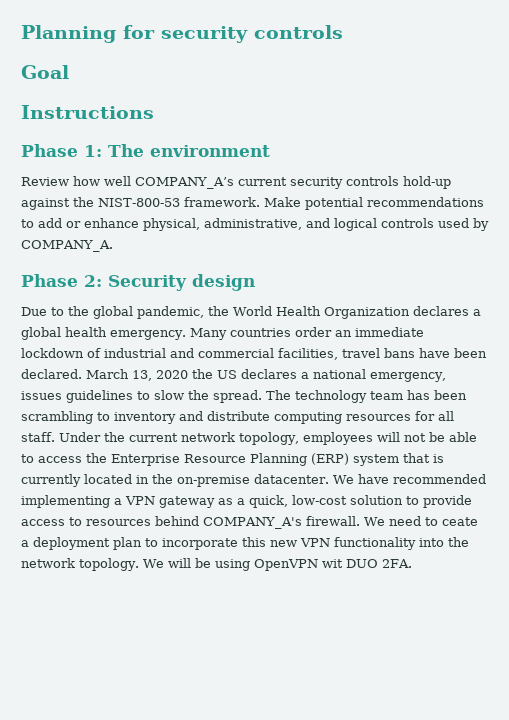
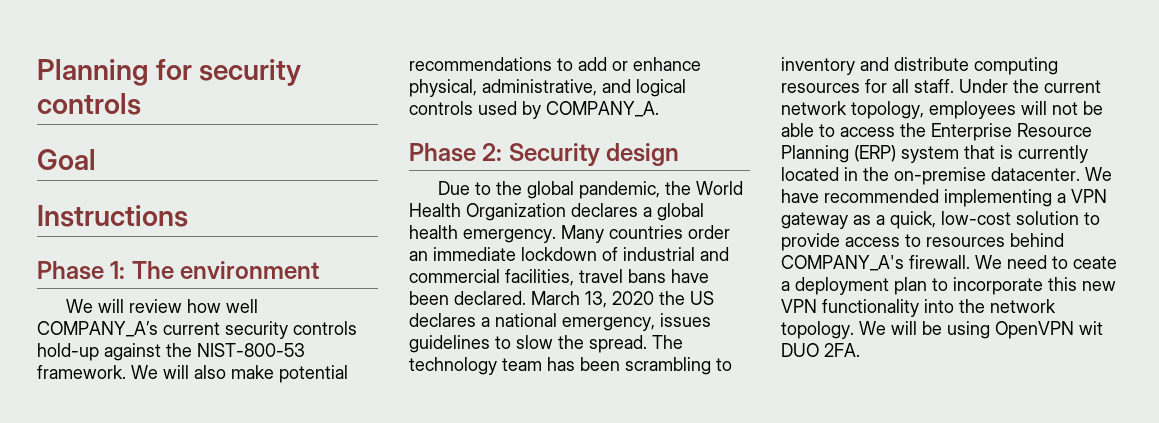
- Review how well COMPANY_A’s current security controls hold-up against the NIST-800-53 framework.
+ We will review how well COMPANY_A’s current security controls hold-up against the NIST-800-53 framework.
- Make potential recommendations to add or enhance physical, administrative, and logical controls used by COMPANY_A.
+ We will also make potential recommendations to add or enhance physical, administrative, and logical controls used by COMPANY_A.

